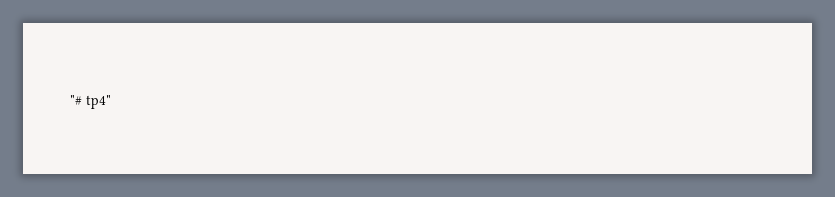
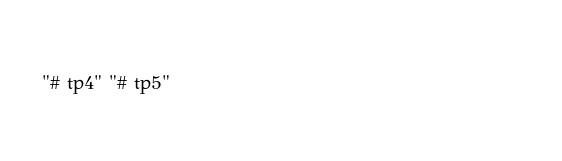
- "# tp4"
+ "# tp4" "# tp5"

